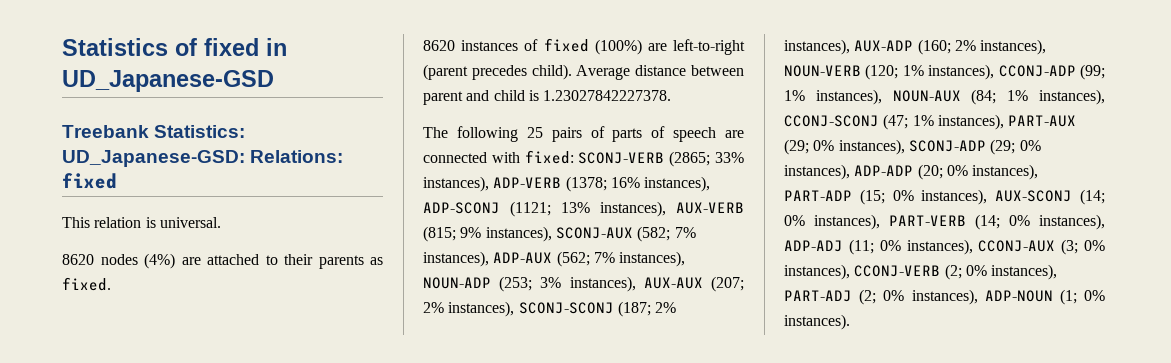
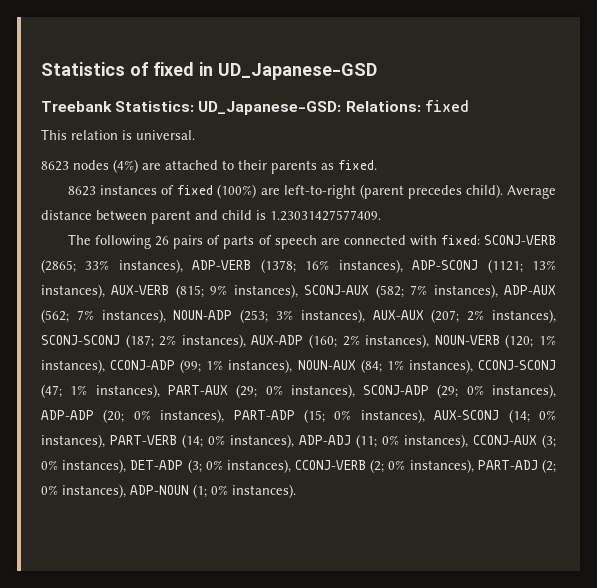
- 8620 nodes (4%) are attached to their parents as fixed.
+ 8623 nodes (4%) are attached to their parents as fixed.
- 8620 instances of fixed (100%) are left-to-right (parent precedes child).
+ 8623 instances of fixed (100%) are left-to-right (parent precedes child).
- Average distance between parent and child is 1.23027842227378.
+ Average distance between parent and child is 1.23031427577409.
- The following 25 pairs of parts of speech are connected with fixed:
+ The following 26 pairs of parts of speech are connected with fixed:
- 0% instances), CCONJ-VERB (2;
+ 0% instances), DET-ADP (3; 0% instances), CCONJ-VERB (2;

